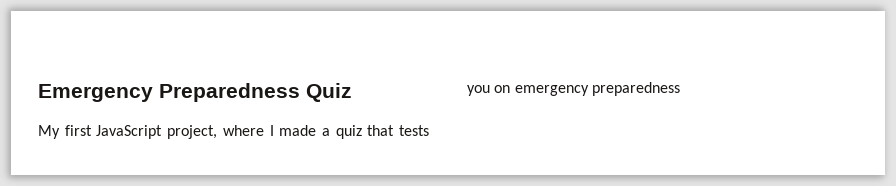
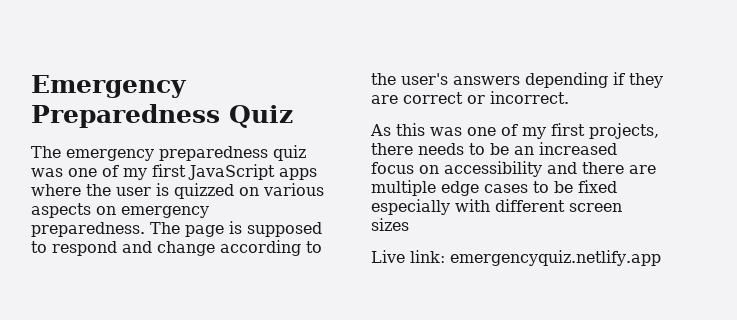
- My first JavaScript project, where I made a quiz that tests you on emergency preparedness
+ The emergency preparedness quiz was one of my first JavaScript apps where the user is quizzed on various aspects on emergency preparedness. The page is supposed to respond and change according to the user's answers depending if they are correct or incorrect.
+ As this was one of my first projects, there needs to be an increased focus on accessibility and there are multiple edge cases to be fixed especially with different screen sizes
+ Live link: emergencyquiz.netlify.app

